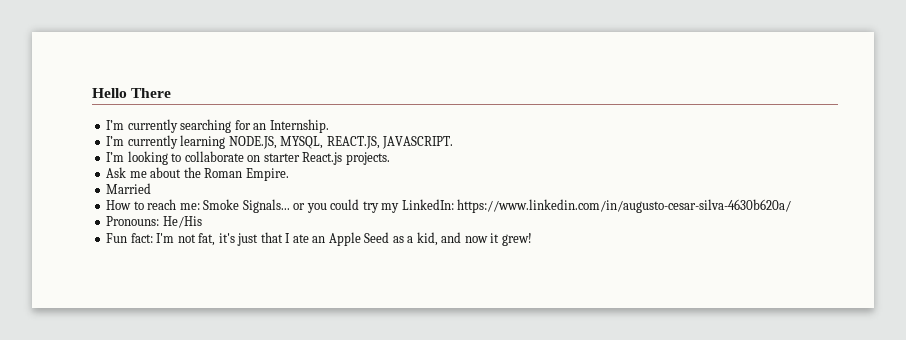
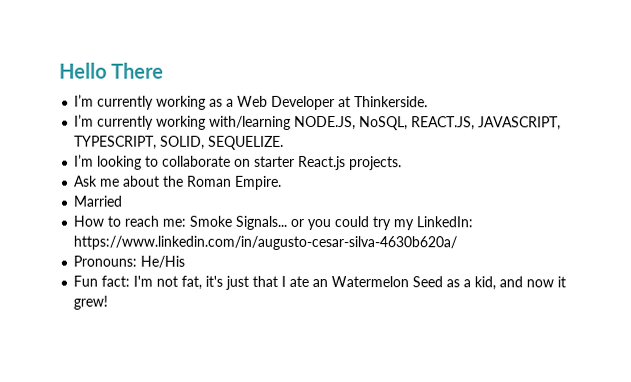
- I’m currently searching for an Internship.
- I’m currently learning NODE.JS, MYSQL, REACT.JS, JAVASCRIPT.
+ I’m currently working as a Web Developer at Thinkerside.
+ I’m currently working with/learning NODE.JS, NoSQL, REACT.JS, JAVASCRIPT, TYPESCRIPT, SOLID, SEQUELIZE.
- Fun fact: I'm not fat, it's just that I ate an Apple Seed as a kid, and now it grew!
+ Fun fact: I'm not fat, it's just that I ate an Watermelon Seed as a kid, and now it grew!

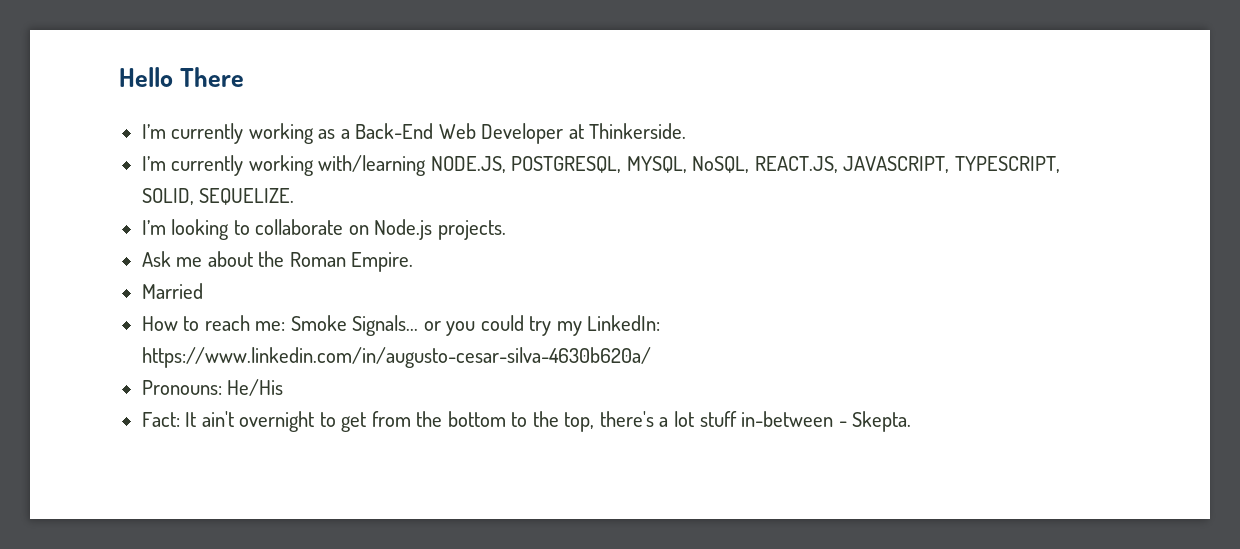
- I’m currently working as a Web Developer at Thinkerside.
+ I’m currently working as a Back-End Web Developer at Thinkerside.
- I’m currently working with/learning NODE.JS, NoSQL, REACT.JS, JAVASCRIPT, TYPESCRIPT, SOLID, SEQUELIZE.
+ I’m currently working with/learning NODE.JS, POSTGRESQL, MYSQL, NoSQL, REACT.JS, JAVASCRIPT, TYPESCRIPT, SOLID, SEQUELIZE.
- I’m looking to collaborate on starter React.js projects.
+ I’m looking to collaborate on Node.js projects.
- Fun fact: I'm not fat, it's just that I ate an Watermelon Seed as a kid, and now it grew!
+ Fact: It ain't overnight to get from the bottom to the top, there's a lot stuff in-between - Skepta.

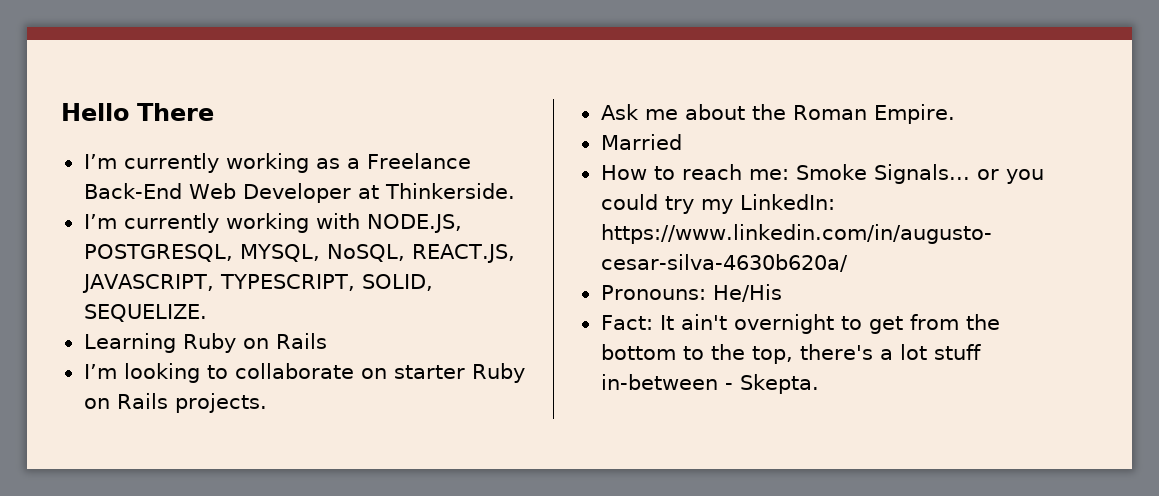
- I’m currently working as a Back-End Web Developer at Thinkerside.
+ I’m currently working as a Freelance Back-End Web Developer at Thinkerside.
- I’m currently working with/learning NODE.JS, POSTGRESQL, MYSQL, NoSQL, REACT.JS, JAVASCRIPT, TYPESCRIPT, SOLID, SEQUELIZE.
+ I’m currently working with NODE.JS, POSTGRESQL, MYSQL, NoSQL, REACT.JS, JAVASCRIPT, TYPESCRIPT, SOLID, SEQUELIZE.
+ Learning Ruby on Rails
- I’m looking to collaborate on Node.js projects.
+ I’m looking to collaborate on starter Ruby on Rails projects.

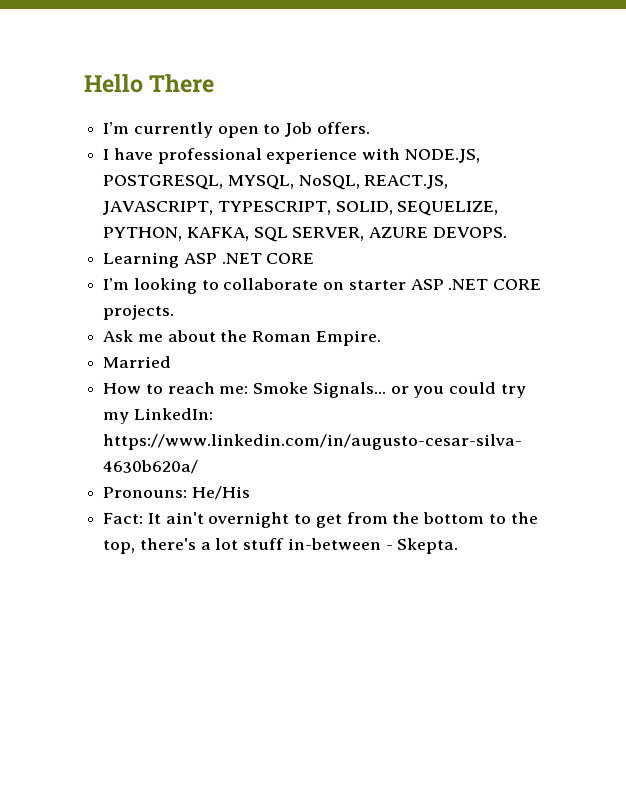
- I’m currently working as a Freelance Back-End Web Developer at Thinkerside.
- I’m currently working with NODE.JS, POSTGRESQL, MYSQL, NoSQL, REACT.JS, JAVASCRIPT, TYPESCRIPT, SOLID, SEQUELIZE.
- Learning Ruby on Rails
+ I’m currently open to Job offers.
+ I have professional experience with NODE.JS, POSTGRESQL, MYSQL, NoSQL, REACT.JS, JAVASCRIPT, TYPESCRIPT, SOLID, SEQUELIZE, PYTHON, KAFKA, SQL SERVER, AZURE DEVOPS.
+ Learning ASP .NET CORE
- I’m looking to collaborate on starter Ruby on Rails projects.
+ I’m looking to collaborate on starter ASP .NET CORE projects.

